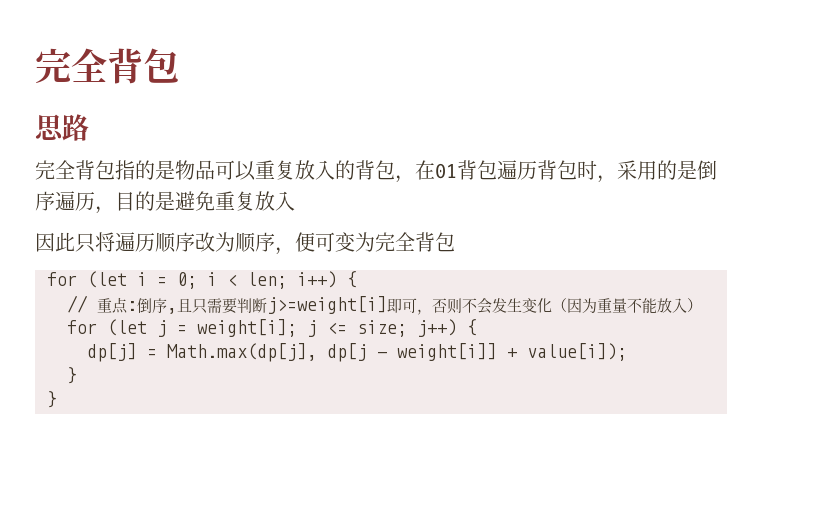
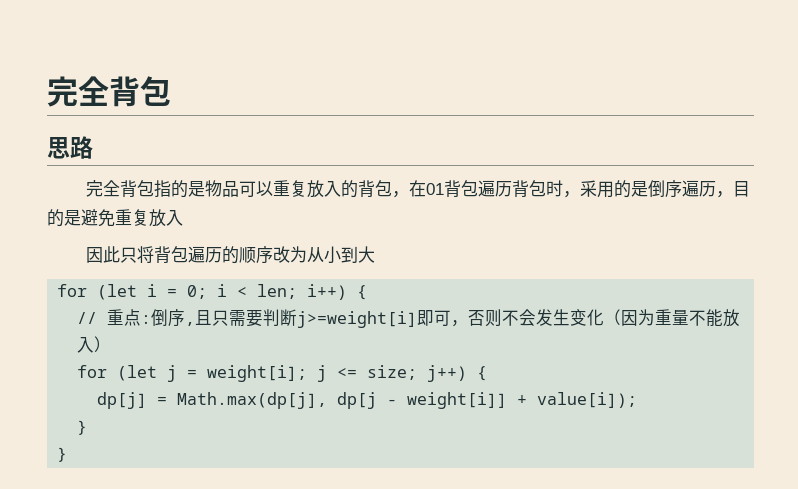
- 因此只将遍历顺序改为顺序，便可变为完全背包
+ 因此只将背包遍历的顺序改为从小到大

